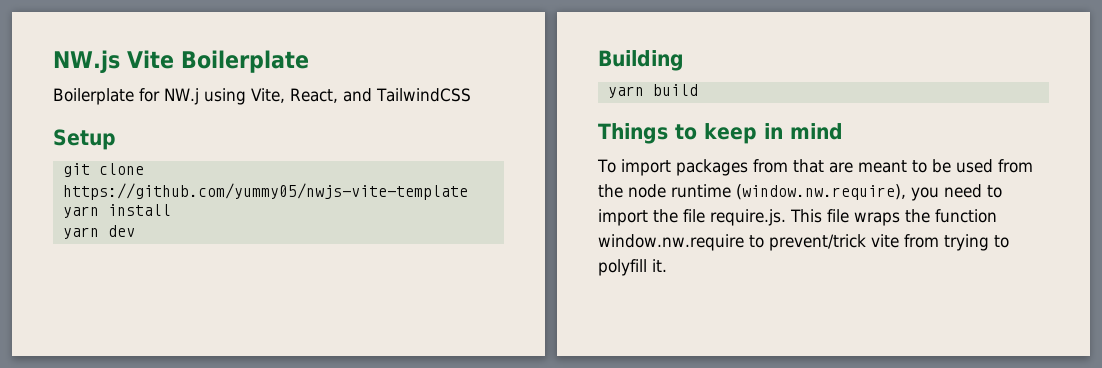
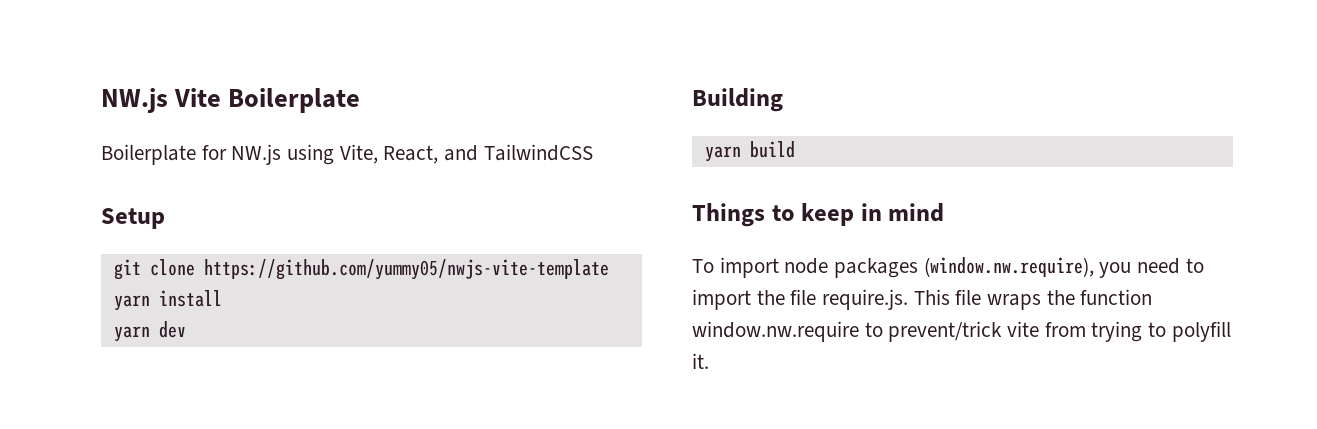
- Boilerplate for NW.j using Vite, React, and TailwindCSS
+ Boilerplate for NW.js using Vite, React, and TailwindCSS
- To import packages from that are meant to be used from the node runtime (window.nw.require), you need to import the file require.js. This file wraps the function window.nw.require to prevent/trick vite from trying to polyfill it.
+ To import node packages (window.nw.require), you need to import the file require.js. This file wraps the function window.nw.require to prevent/trick vite from trying to polyfill it.

